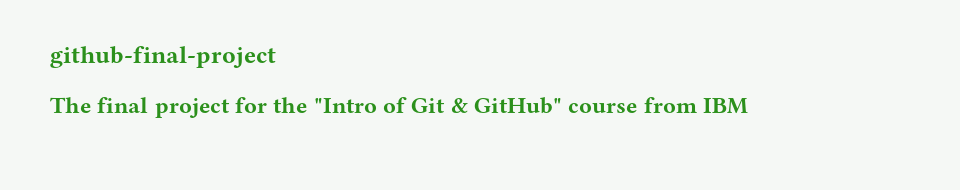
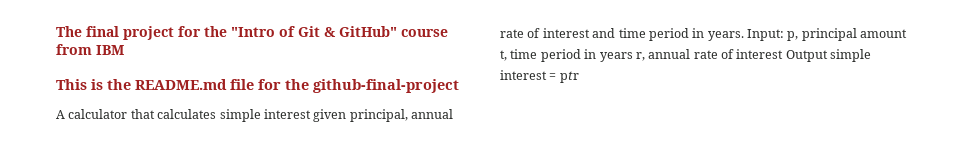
- github-final-project
+ This is the README.md file for the github-final-project
+ A calculator that calculates simple interest given principal, annual rate of interest and time period in years. Input: p, principal amount t, time period in years r, annual rate of interest Output simple interest = ptr

